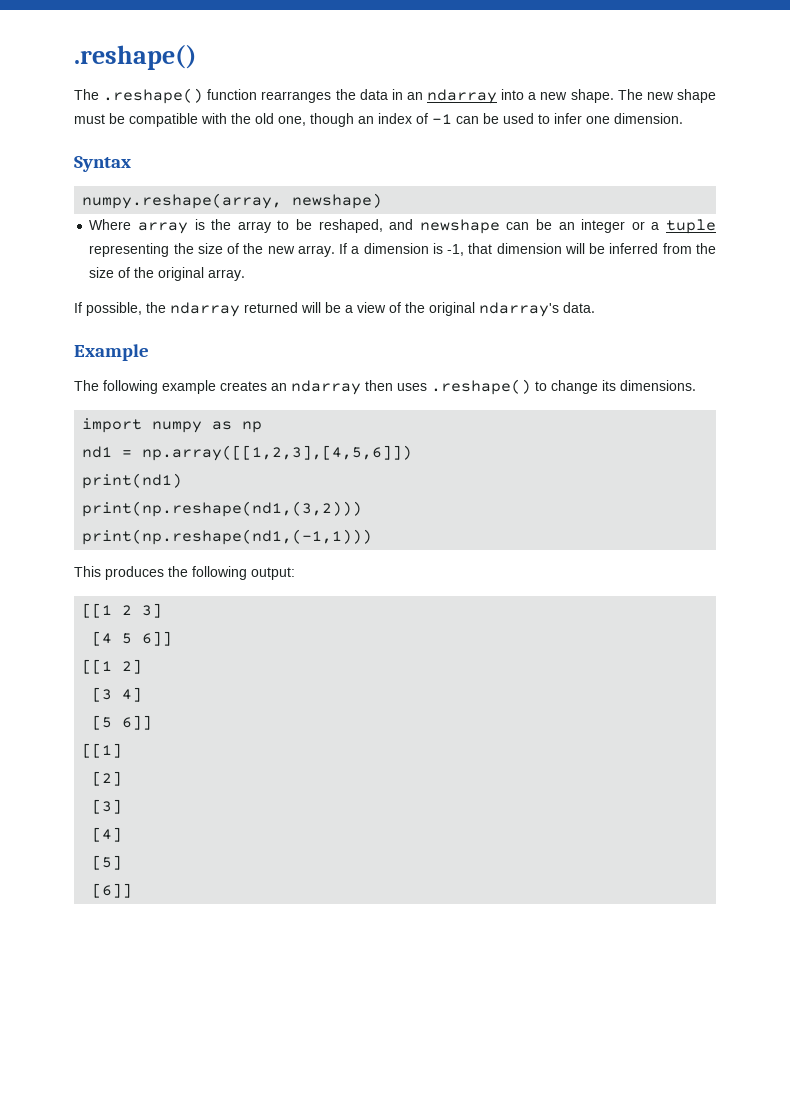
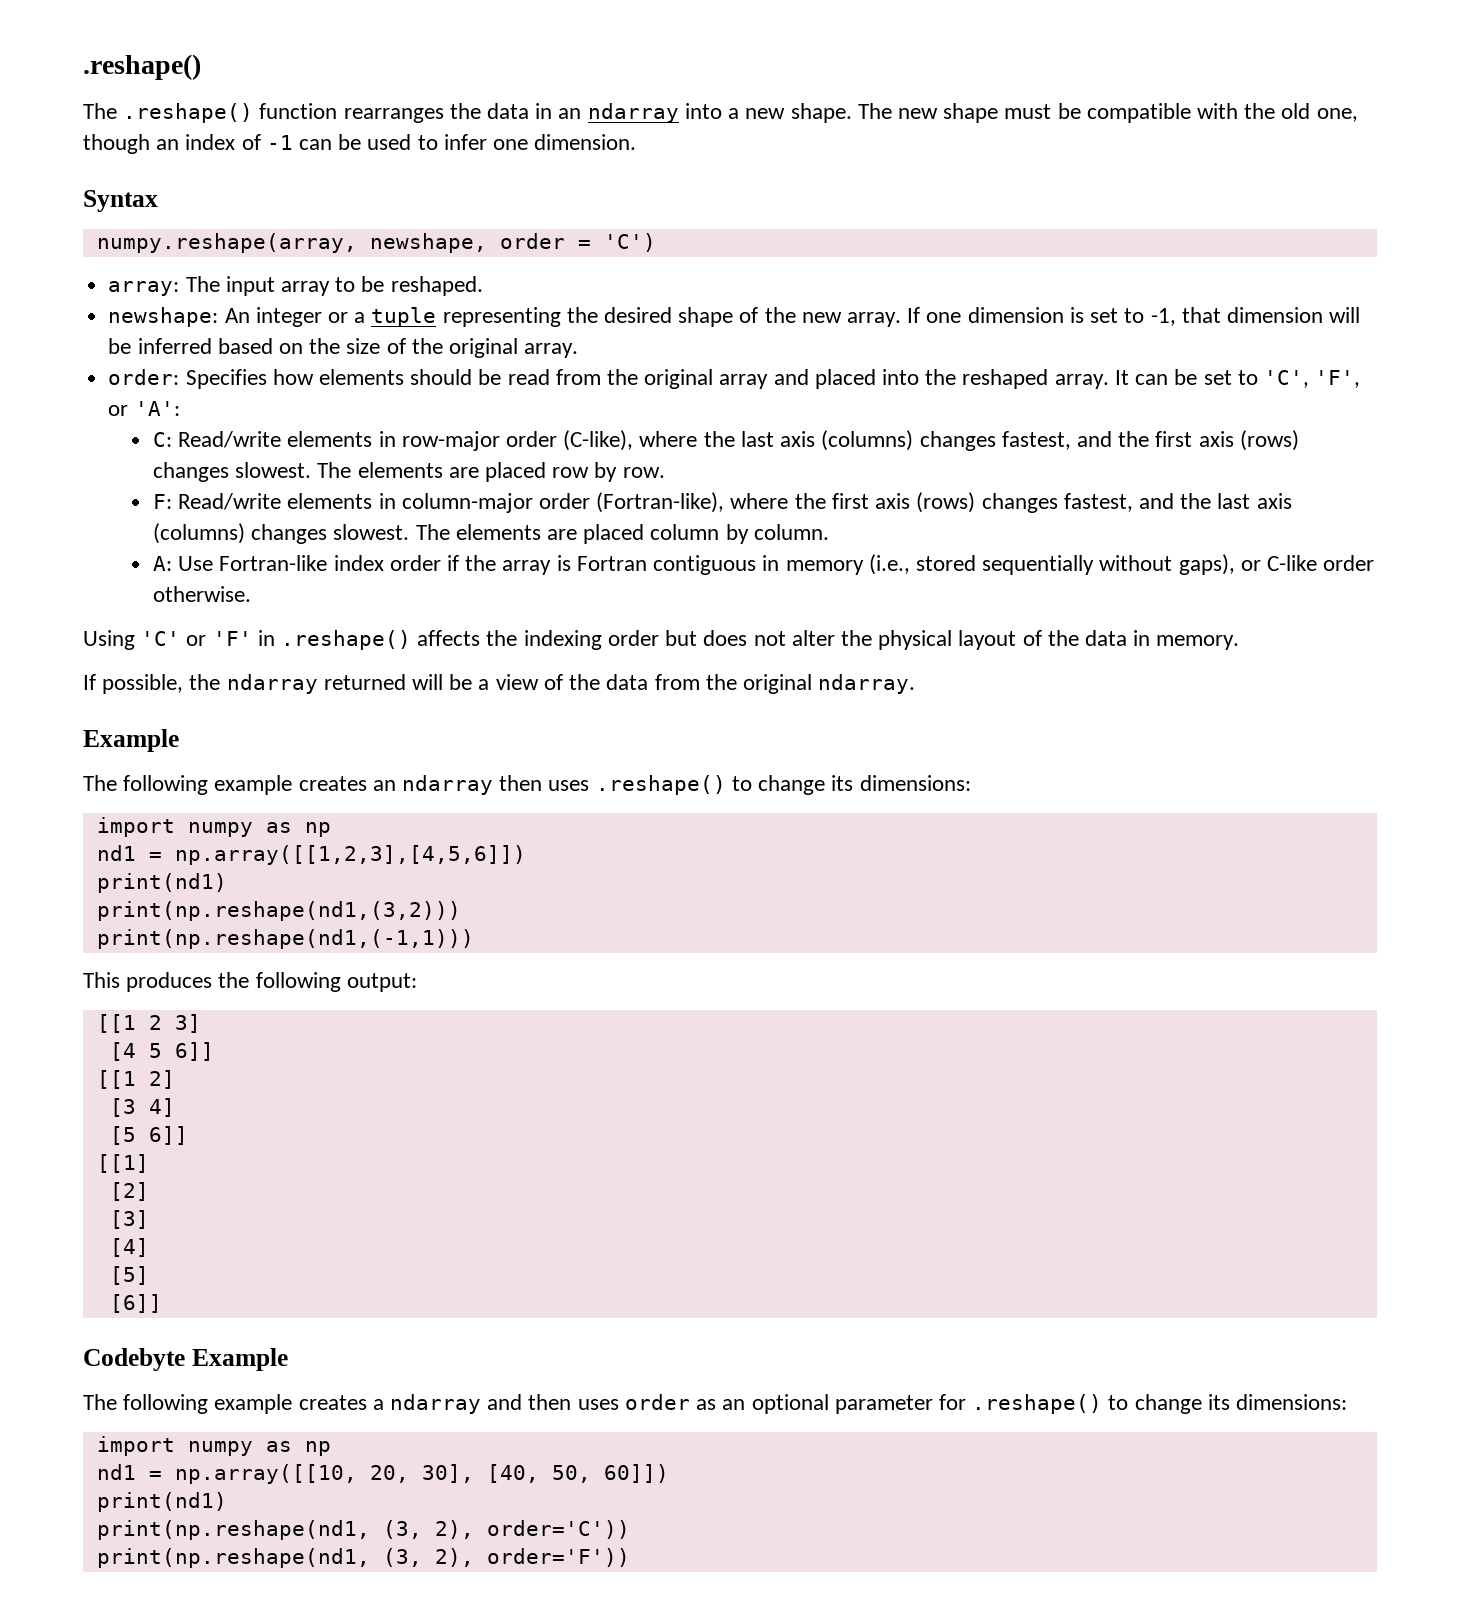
- numpy.reshape(array, newshape)
- Where array is the array to be reshaped, and newshape can be an integer or a tuple representing the size of the new array.
+ numpy.reshape(array, newshape, order = 'C')
+ array: The input array to be reshaped.
+ newshape: An integer or a tuple representing the desired shape of the new array.
- If a dimension is -1, that dimension will be inferred from the size of the original array.
+ If one dimension is set to -1, that dimension will be inferred based on the size of the original array.
+ order: Specifies how elements should be read from the original array and placed into the reshaped array. It can be set to 'C', 'F', or 'A':
+ C: Read/write elements in row-major order (C-like), where the last axis (columns) changes fastest, and the first axis (rows) changes slowest. The elements are placed row by row.
+ F: Read/write elements in column-major order (Fortran-like), where the first axis (rows) changes fastest, and the last axis (columns) changes slowest. The elements are placed column by column.
+ A: Use Fortran-like index order if the array is Fortran contiguous in memory (i.e., stored sequentially without gaps), or C-like order otherwise.
+ Using 'C' or 'F' in .reshape() affects the indexing order but does not alter the physical layout of the data in memory.
- If possible, the ndarray returned will be a view of the original ndarray's data.
+ If possible, the ndarray returned will be a view of the data from the original ndarray.
- The following example creates an ndarray then uses .reshape() to change its dimensions.
+ The following example creates an ndarray then uses .reshape() to change its dimensions:
+ Codebyte Example
+ The following example creates a ndarray and then uses order as an optional parameter for .reshape() to change its dimensions:
+ import numpy as np
+ nd1 = np.array([[10, 20, 30], [40, 50, 60]])
+ print(nd1)
+ print(np.reshape(nd1, (3, 2), order='C'))
+ print(np.reshape(nd1, (3, 2), order='F'))

